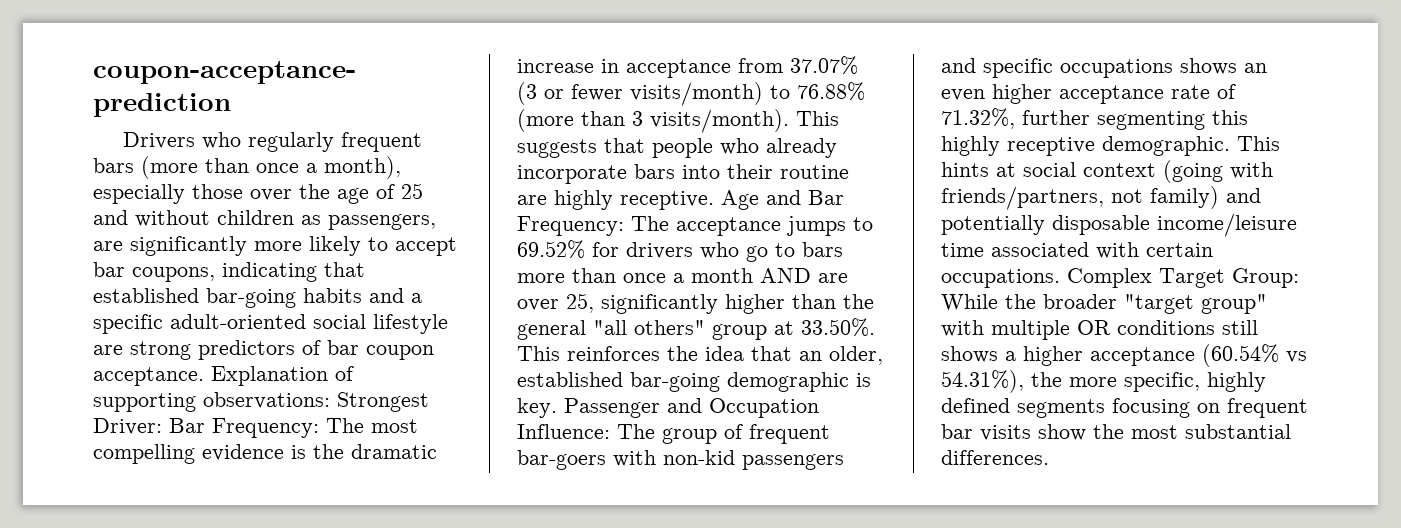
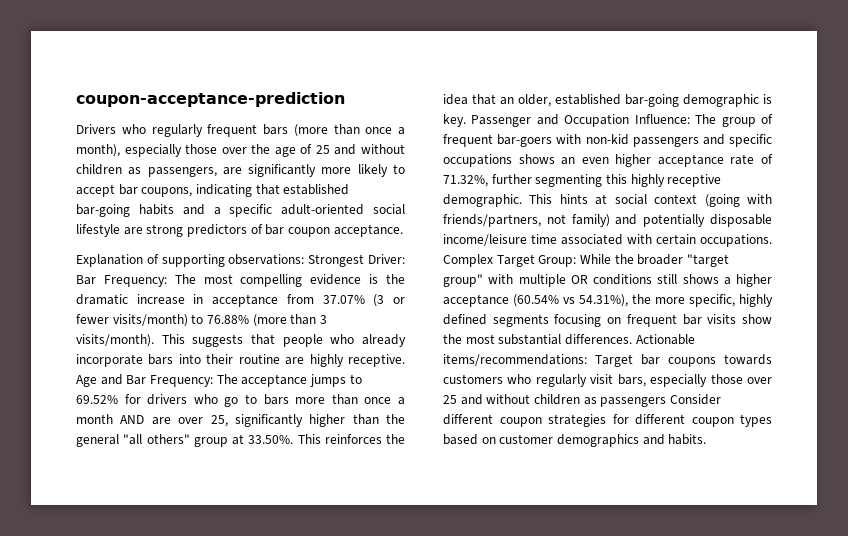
- Drivers who regularly frequent bars (more than once a month), especially those over the age of 25 and without children as passengers, are significantly more likely to accept bar coupons, indicating that established bar-going habits and a specific adult-oriented social lifestyle are strong predictors of bar coupon acceptance. Explanation of supporting observations:
+ Drivers who regularly frequent bars (more than once a month), especially those over the age of 25 and without children as passengers, are significantly more likely to accept bar coupons, indicating that established bar-going habits and a specific adult-oriented social lifestyle are strong predictors of bar coupon acceptance.
+ Explanation of supporting observations:
+ Actionable items/recommendations: Target bar coupons towards customers who regularly visit bars, especially those over 25 and without children as passengers Consider different coupon strategies for different coupon types based on customer demographics and habits.

